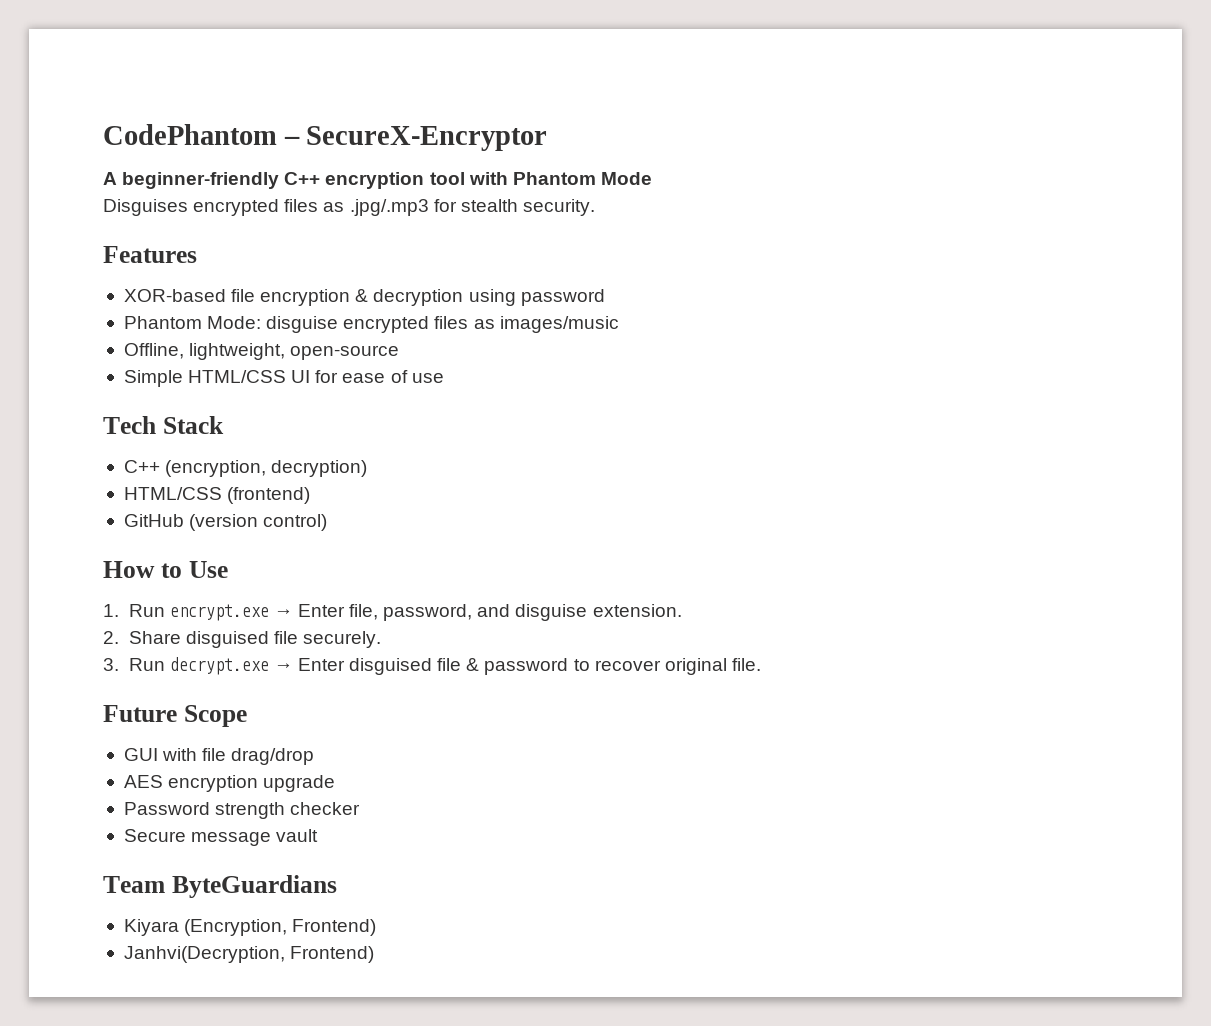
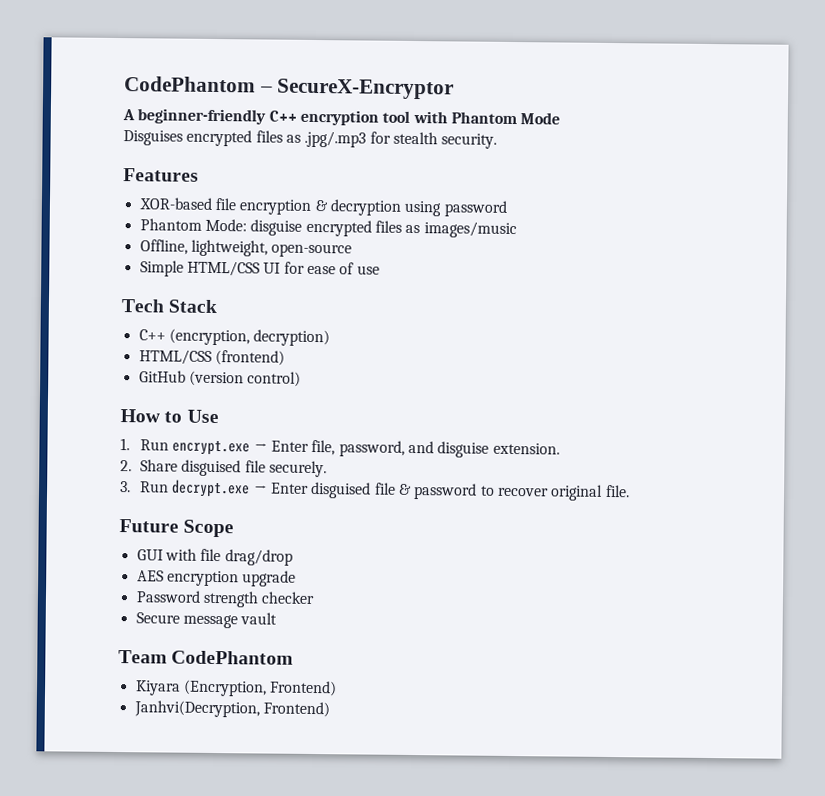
- Team ByteGuardians
+ Team CodePhantom

